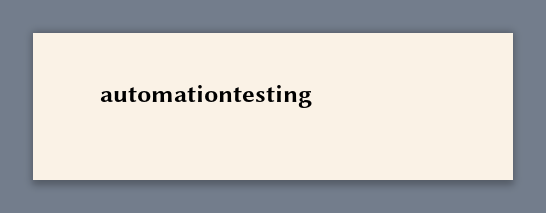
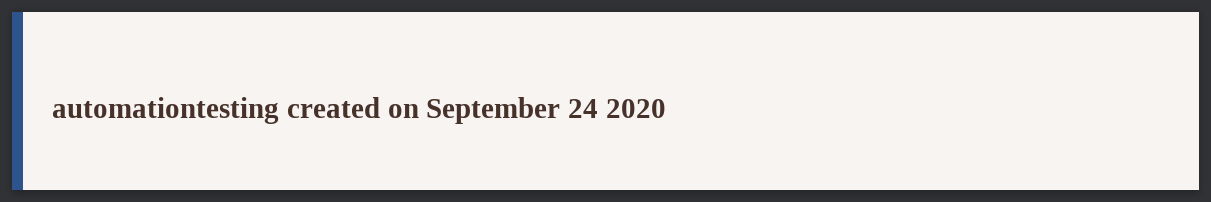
- automationtesting
+ automationtesting created on September 24 2020

